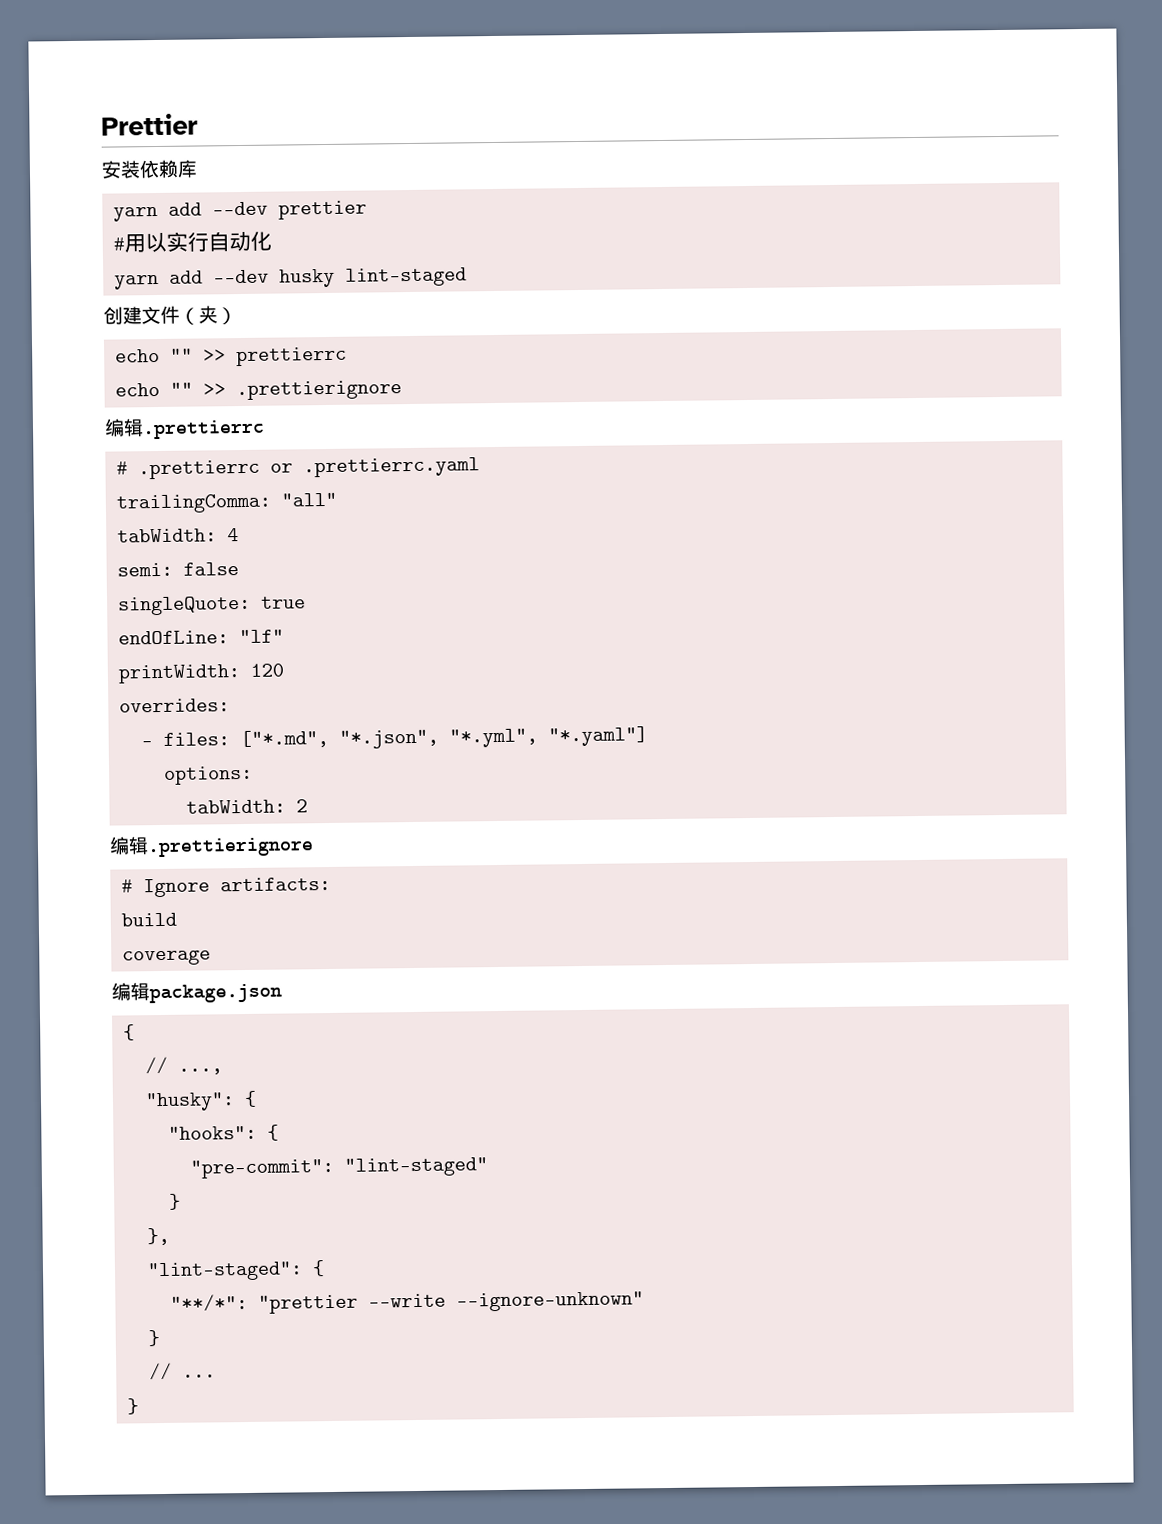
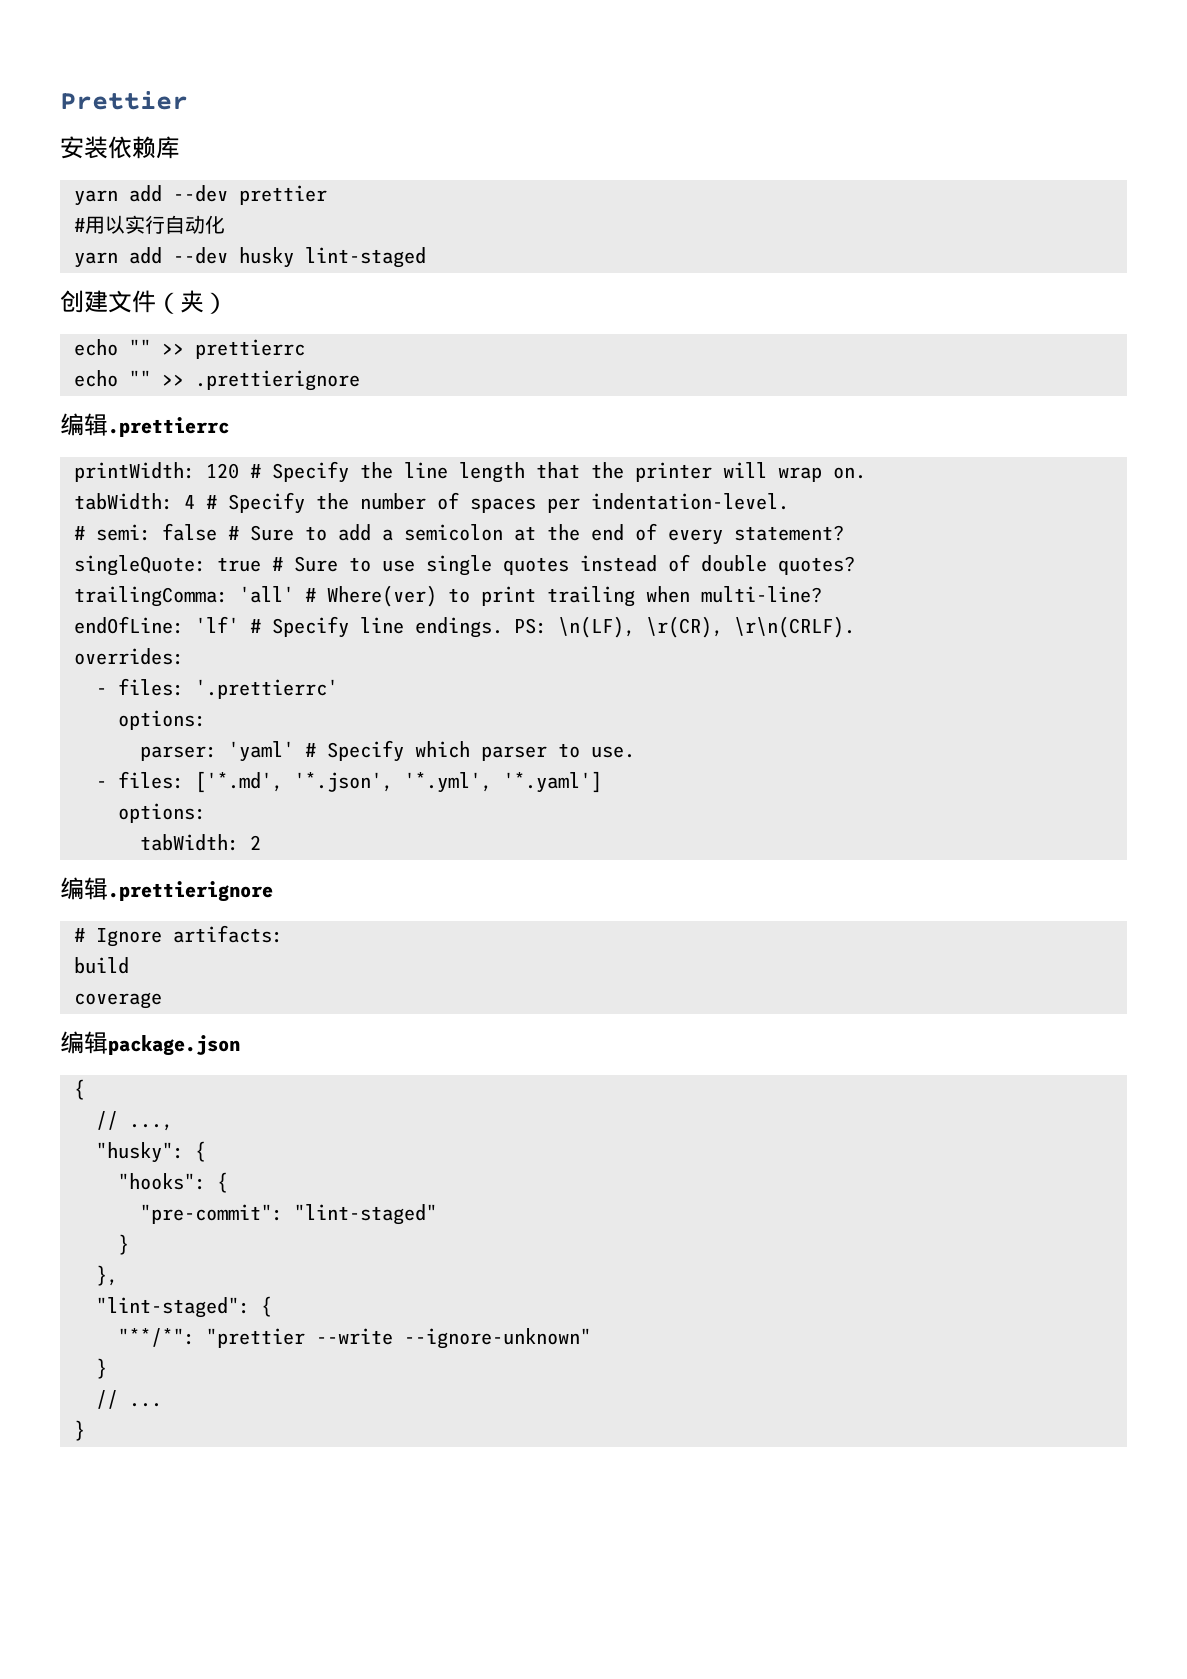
- # .prettierrc or .prettierrc.yaml
- trailingComma: "all"
- tabWidth: 4
- semi: false
- singleQuote: true
- endOfLine: "lf"
- printWidth: 120
+ printWidth: 120 # Specify the line length that the printer will wrap on.
+ tabWidth: 4 # Specify the number of spaces per indentation-level.
+ # semi: false # Sure to add a semicolon at the end of every statement?
+ singleQuote: true # Sure to use single quotes instead of double quotes?
+ trailingComma: 'all' # Where(ver) to print trailing when multi-line?
+ endOfLine: 'lf' # Specify line endings. PS: \n(LF), \r(CR), \r\n(CRLF).
  overrides:
- - files: ["*.md", "*.json", "*.yml", "*.yaml"]
+ - files: '.prettierrc'
+ options:
+ parser: 'yaml' # Specify which parser to use.
+ - files: ['*.md', '*.json', '*.yml', '*.yaml']

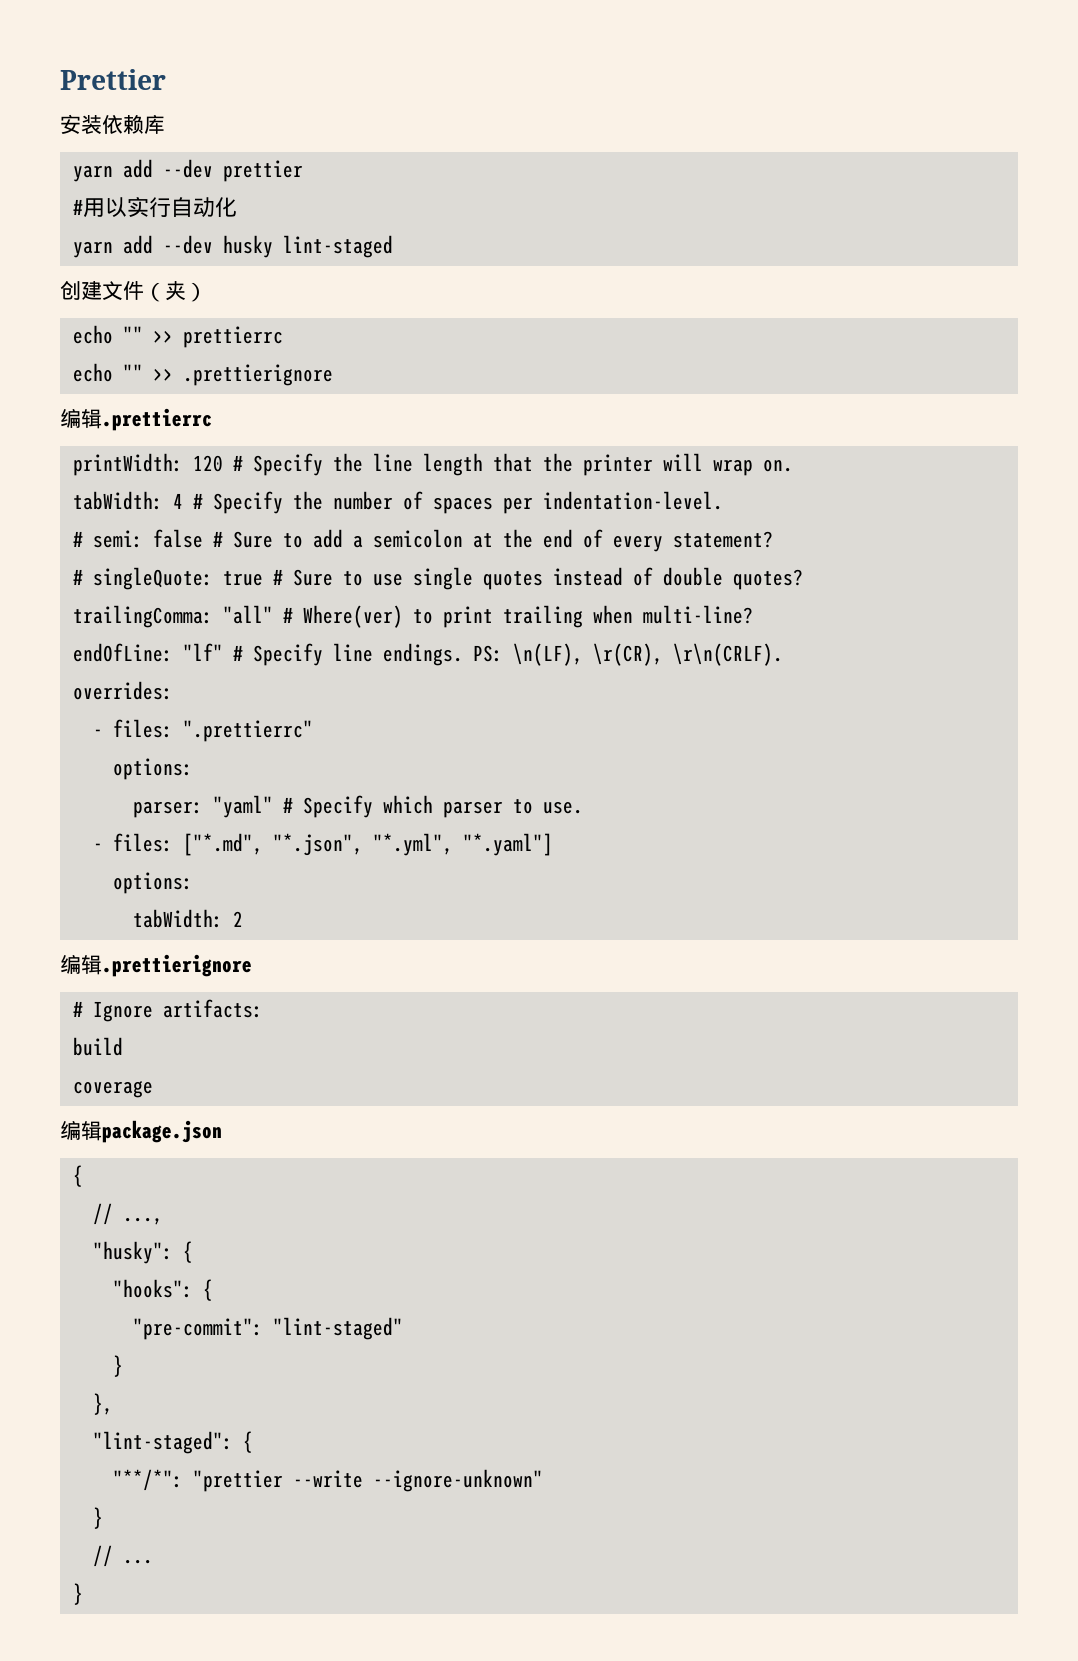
- singleQuote: true # Sure to use single quotes instead of double quotes?
+ # singleQuote: true # Sure to use single quotes instead of double quotes?
- trailingComma: 'all' # Where(ver) to print trailing when multi-line?
+ trailingComma: "all" # Where(ver) to print trailing when multi-line?
- endOfLine: 'lf' # Specify line endings.
+ endOfLine: "lf" # Specify line endings.
- - files: '.prettierrc'
+ - files: ".prettierrc"
- parser: 'yaml' # Specify which parser to use.
+ parser: "yaml" # Specify which parser to use.
- - files: ['*.md', '*.json', '*.yml', '*.yaml']
+ - files: ["*.md", "*.json", "*.yml", "*.yaml"]

